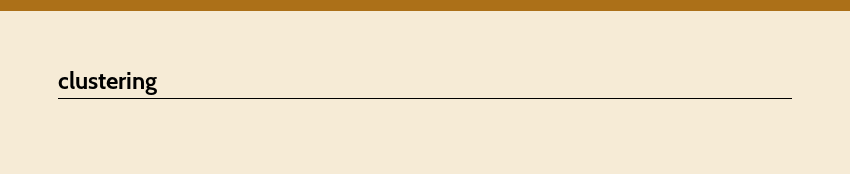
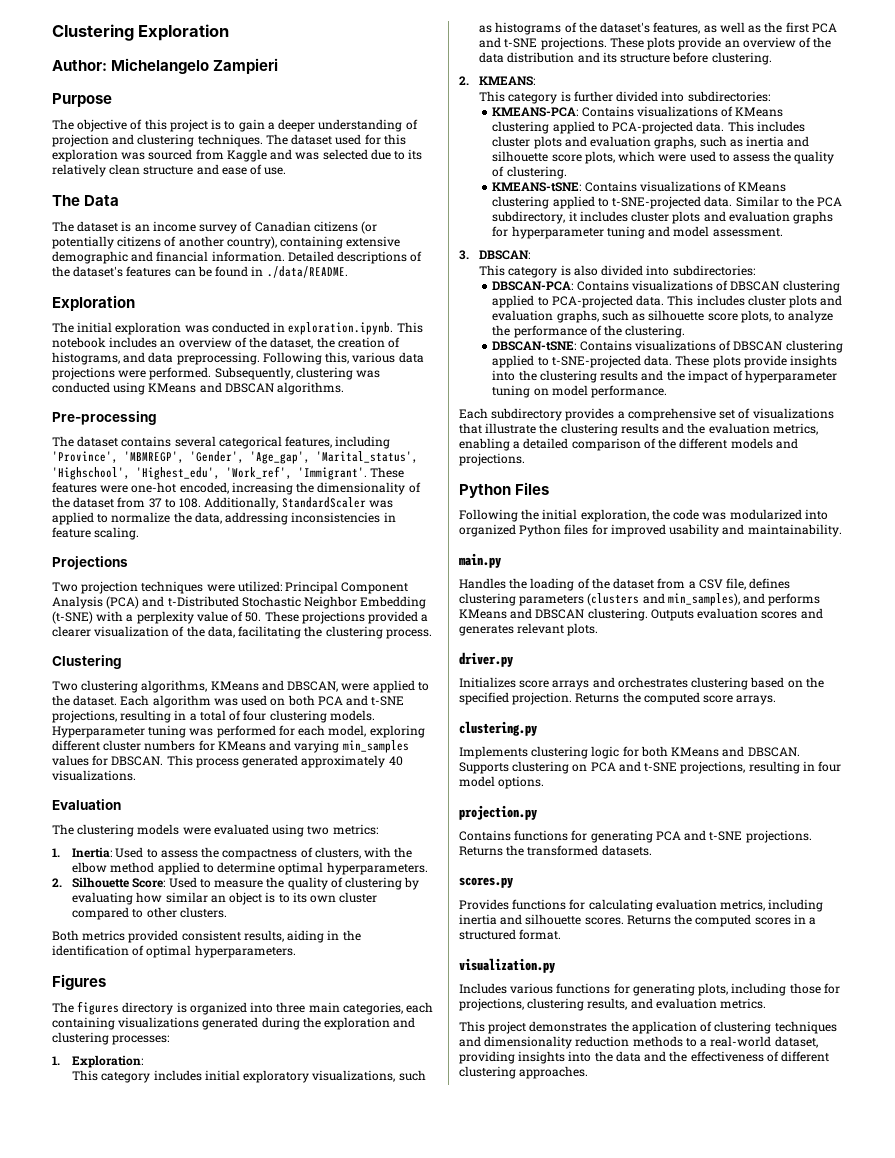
- clustering
+ Clustering Exploration
+ Author: Michelangelo Zampieri
+ Purpose
+ The objective of this project is to gain a deeper understanding of projection and clustering techniques. The dataset used for this exploration was sourced from Kaggle and was selected due to its relatively clean structure and ease of use.
+ The Data
+ The dataset is an income survey of Canadian citizens (or potentially citizens of another country), containing extensive demographic and financial information. Detailed descriptions of the dataset's features can be found in ./data/README.
+ Exploration
+ The initial exploration was conducted in exploration.ipynb. This notebook includes an overview of the dataset, the creation of histograms, and data preprocessing. Following this, various data projections were performed. Subsequently, clustering was conducted using KMeans and DBSCAN algorithms.
+ Pre-processing
+ The dataset contains several categorical features, including 'Province', 'MBMREGP', 'Gender', 'Age_gap', 'Marital_status', 'Highschool', 'Highest_edu', 'Work_ref', 'Immigrant'. These features were one-hot encoded, increasing the dimensionality of the dataset from 37 to 108. Additionally, StandardScaler was applied to normalize the data, addressing inconsistencies in feature scaling.
+ Projections
+ Two projection techniques were utilized: Principal Component Analysis (PCA) and t-Distributed Stochastic Neighbor Embedding (t-SNE) with a perplexity value of 50. These projections provided a clearer visualization of the data, facilitating the clustering process.
+ Clustering
+ Two clustering algorithms, KMeans and DBSCAN, were applied to the dataset. Each algorithm was used on both PCA and t-SNE projections, resulting in a total of four clustering models. Hyperparameter tuning was performed for each model, exploring different cluster numbers for KMeans and varying min_samples values for DBSCAN. This process generated approximately 40 visualizations.
+ Evaluation
+ The clustering models were evaluated using two metrics:
+ 1. Inertia: Used to assess the compactness of clusters, with the elbow method applied to determine optimal hyperparameters.
+ 2. Silhouette Score: Used to measure the quality of clustering by evaluating how similar an object is to its own cluster compared to other clusters.
+ Both metrics provided consistent results, aiding in the identification of optimal hyperparameters.
+ Figures
+ The figures directory is organized into three main categories, each containing visualizations generated during the exploration and clustering processes:
+ 1. Exploration:
+ This category includes initial exploratory visualizations, such as histograms of the dataset's features, as well as the first PCA and t-SNE projections. These plots provide an overview of the data distribution and its structure before clustering.
+ 2. KMEANS:
+ This category is further divided into subdirectories:
+ KMEANS-PCA: Contains visualizations of KMeans clustering applied to PCA-projected data. This includes cluster plots and evaluation graphs, such as inertia and silhouette score plots, which were used to assess the quality of clustering.
+ KMEANS-tSNE: Contains visualizations of KMeans clustering applied to t-SNE-projected data. Similar to the PCA subdirectory, it includes cluster plots and evaluation graphs for hyperparameter tuning and model assessment.
+ 3. DBSCAN:
+ This category is also divided into subdirectories:
+ DBSCAN-PCA: Contains visualizations of DBSCAN clustering applied to PCA-projected data. This includes cluster plots and evaluation graphs, such as silhouette score plots, to analyze the performance of the clustering.
+ DBSCAN-tSNE: Contains visualizations of DBSCAN clustering applied to t-SNE-projected data. These plots provide insights into the clustering results and the impact of hyperparameter tuning on model performance.
+ Each subdirectory provides a comprehensive set of visualizations that illustrate the clustering results and the evaluation metrics, enabling a detailed comparison of the different models and projections.
+ Python Files
+ Following the initial exploration, the code was modularized into organized Python files for improved usability and maintainability.
+ main.py
+ Handles the loading of the dataset from a CSV file, defines clustering parameters (clusters and min_samples), and performs KMeans and DBSCAN clustering. Outputs evaluation scores and generates relevant plots.
+ driver.py
+ Initializes score arrays and orchestrates clustering based on the specified projection. Returns the computed score arrays.
+ clustering.py
+ Implements clustering logic for both KMeans and DBSCAN. Supports clustering on PCA and t-SNE projections, resulting in four model options.
+ projection.py
+ Contains functions for generating PCA and t-SNE projections. Returns the transformed datasets.
+ scores.py
+ Provides functions for calculating evaluation metrics, including inertia and silhouette scores. Returns the computed scores in a structured format.
+ visualization.py
+ Includes various functions for generating plots, including those for projections, clustering results, and evaluation metrics.
+ This project demonstrates the application of clustering techniques and dimensionality reduction methods to a real-world dataset, providing insights into the data and the effectiveness of different clustering approaches.

